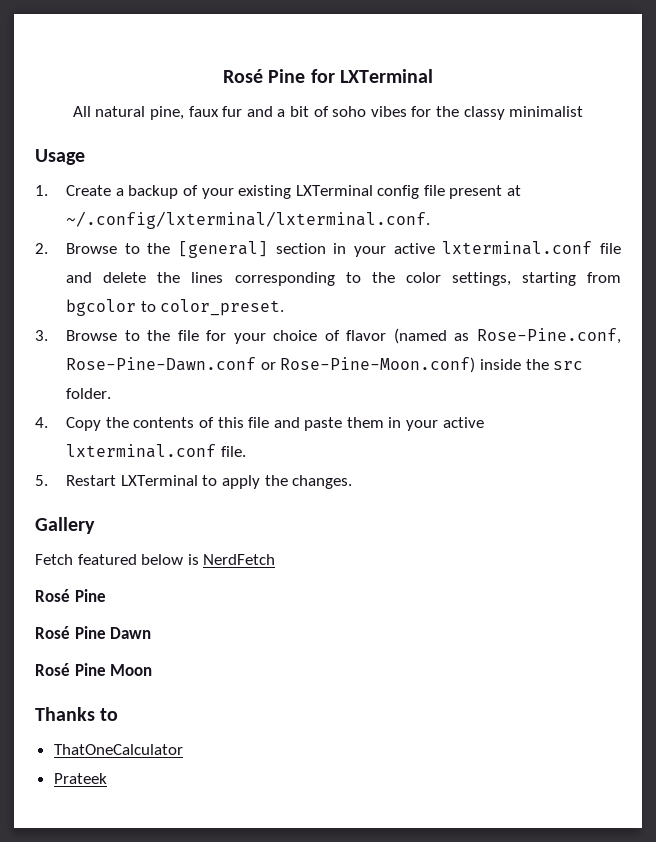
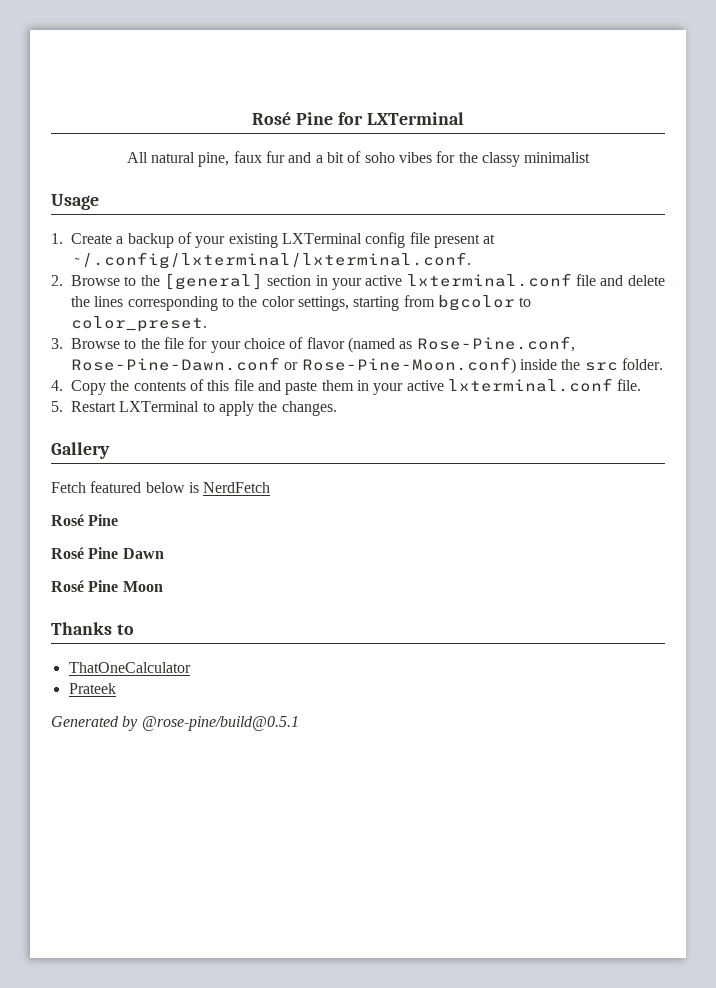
+ Generated by @rose-pine/build@0.5.1

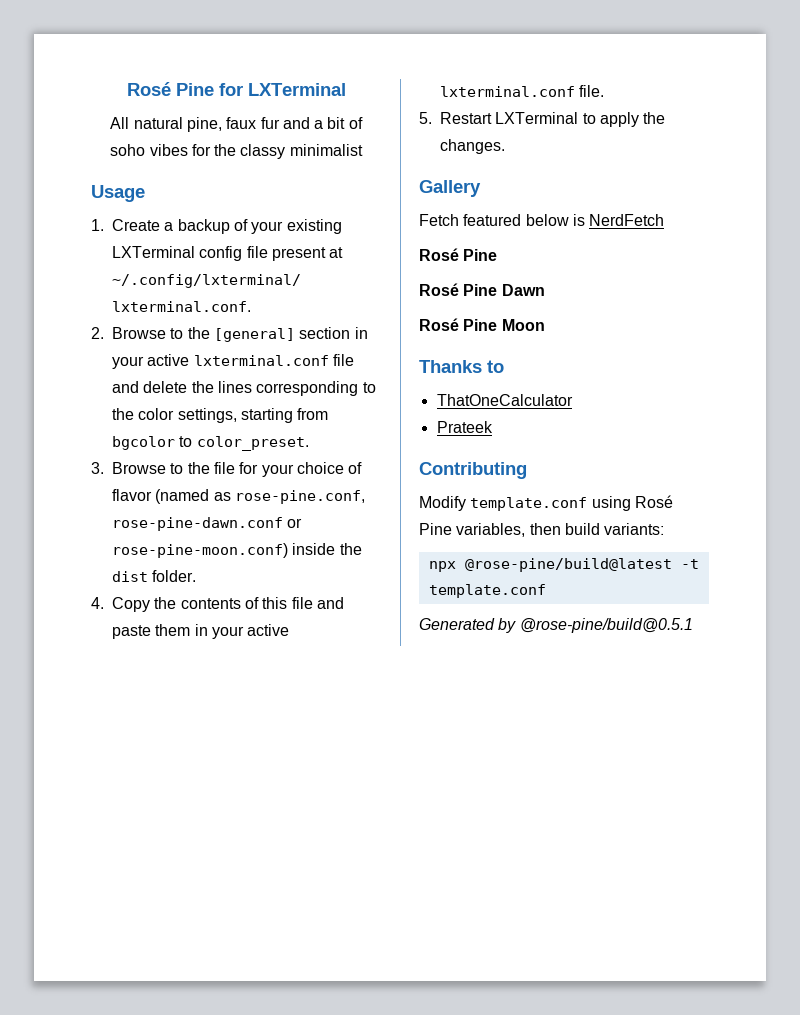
- 3. Browse to the file for your choice of flavor (named as Rose-Pine.conf, Rose-Pine-Dawn.conf or Rose-Pine-Moon.conf) inside the src folder.
+ 3. Browse to the file for your choice of flavor (named as rose-pine.conf, rose-pine-dawn.conf or rose-pine-moon.conf) inside the dist folder.
+ Contributing
+ Modify template.conf using Rosé Pine variables, then build variants:
+ npx @rose-pine/build@latest -t template.conf

